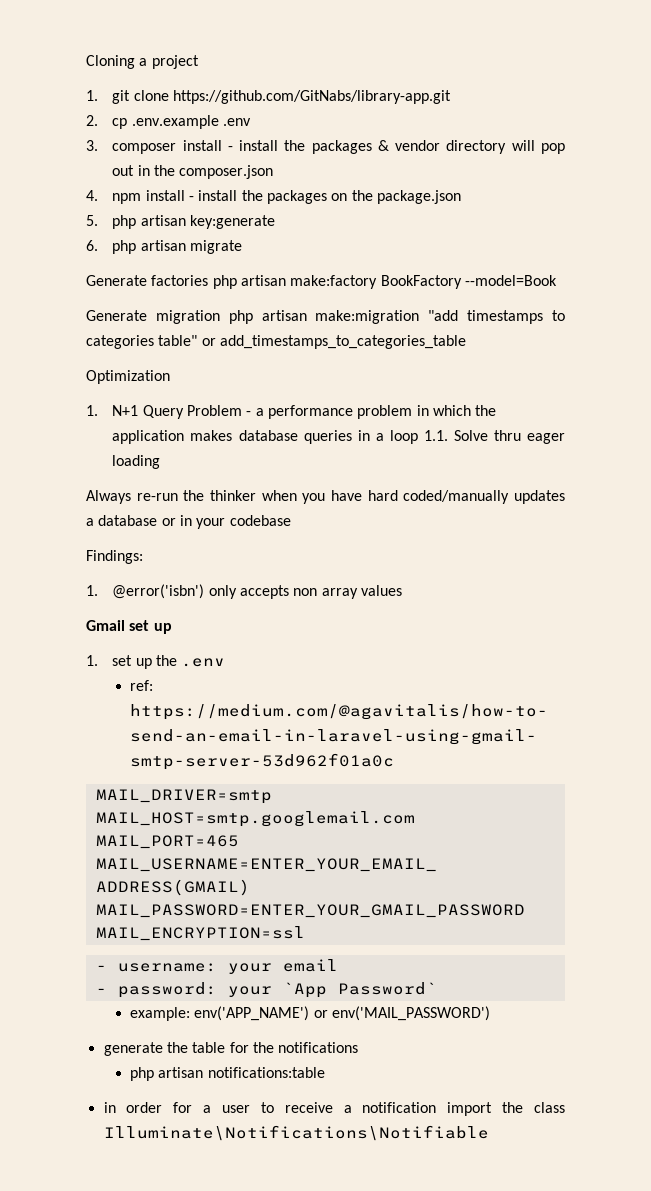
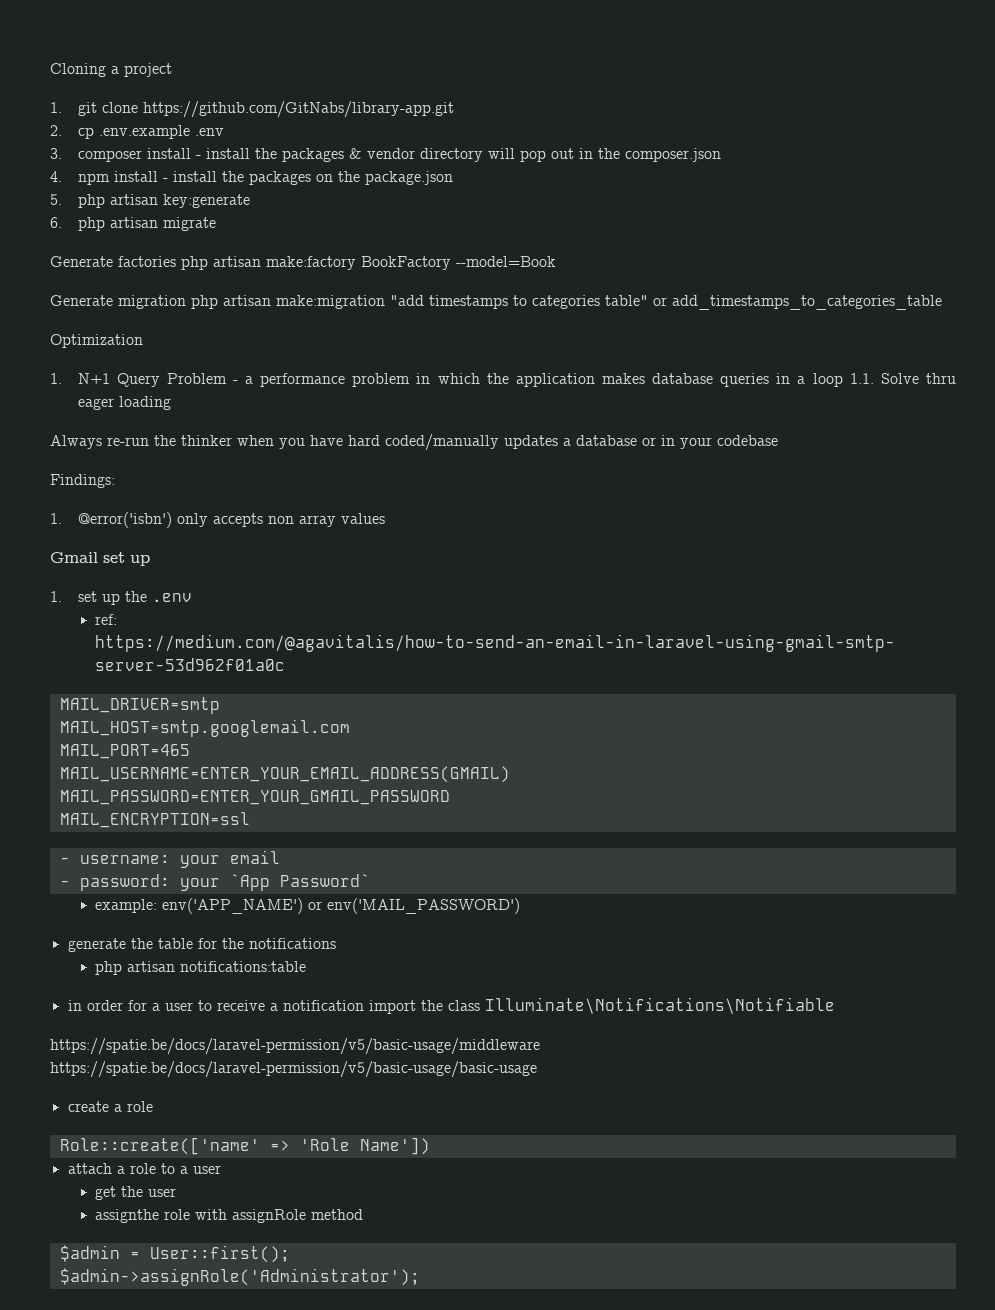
+ https://spatie.be/docs/laravel-permission/v5/basic-usage/middleware https://spatie.be/docs/laravel-permission/v5/basic-usage/basic-usage
+ create a role
+ Role::create(['name' => 'Role Name'])
+ attach a role to a user
+ get the user
+ assignthe role with assignRole method
+ $admin = User::first();
+ $admin->assignRole('Administrator');

